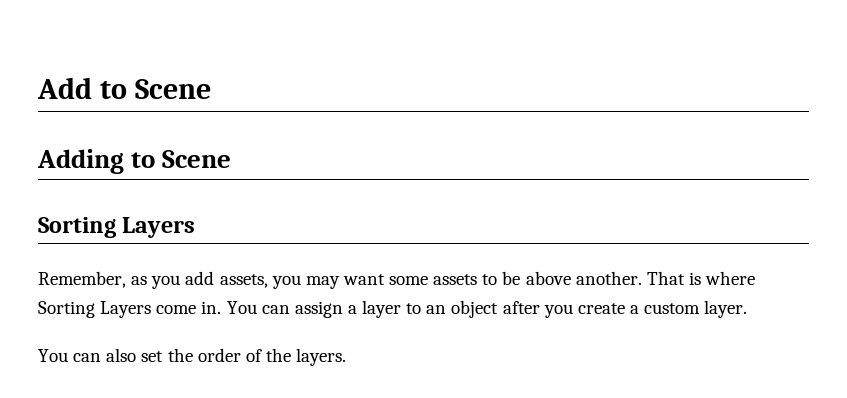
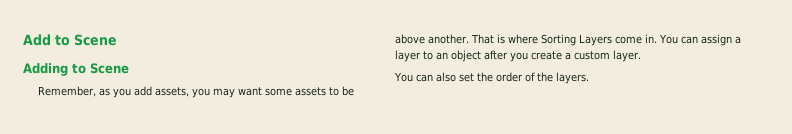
  Adding to Scene
- Sorting Layers

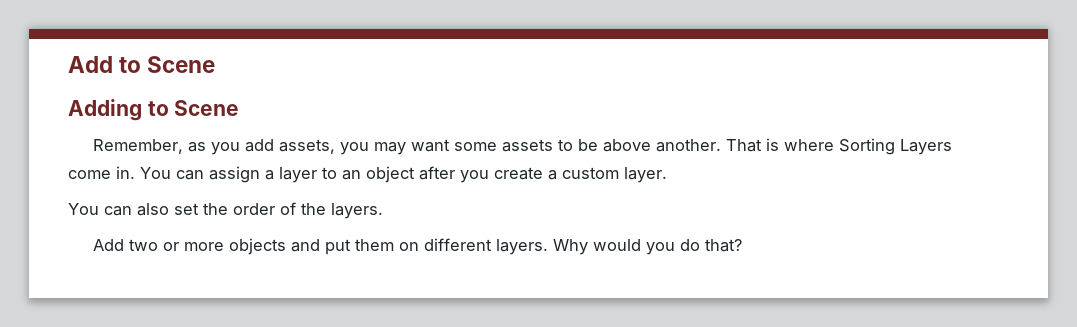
+ Add two or more objects and put them on different layers. Why would you do that?

